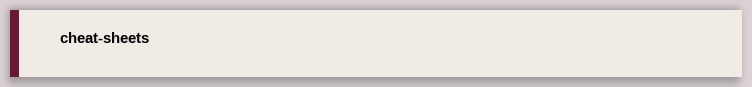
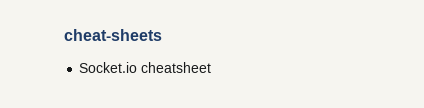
+ Socket.io cheatsheet

